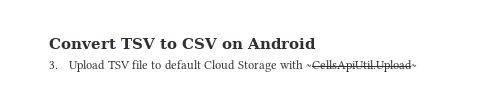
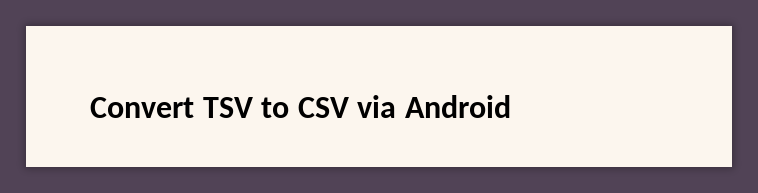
- Convert TSV to CSV on Android
+ Convert TSV to CSV via Android
- 3. Upload TSV file to default Cloud Storage with ~CellsApiUtil.Upload~

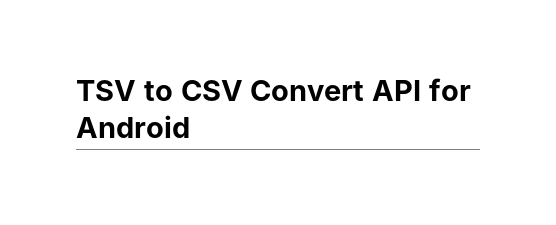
- Convert TSV to CSV via Android
+ TSV to CSV Convert API for Android

